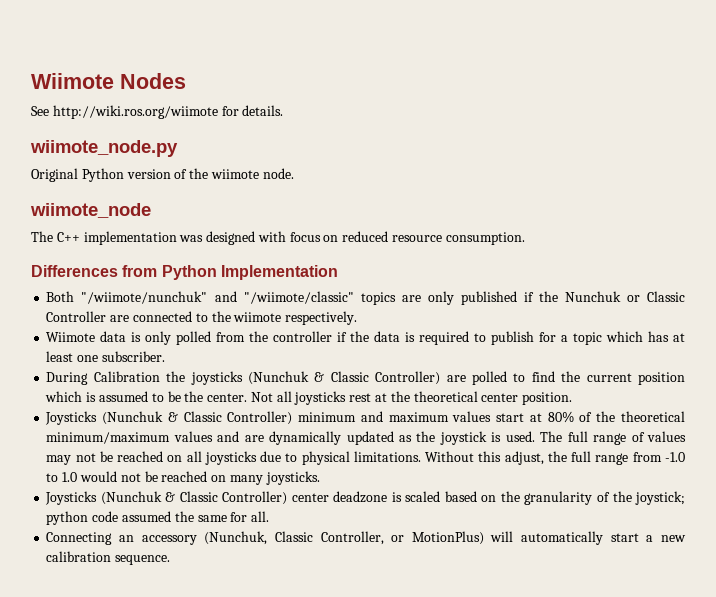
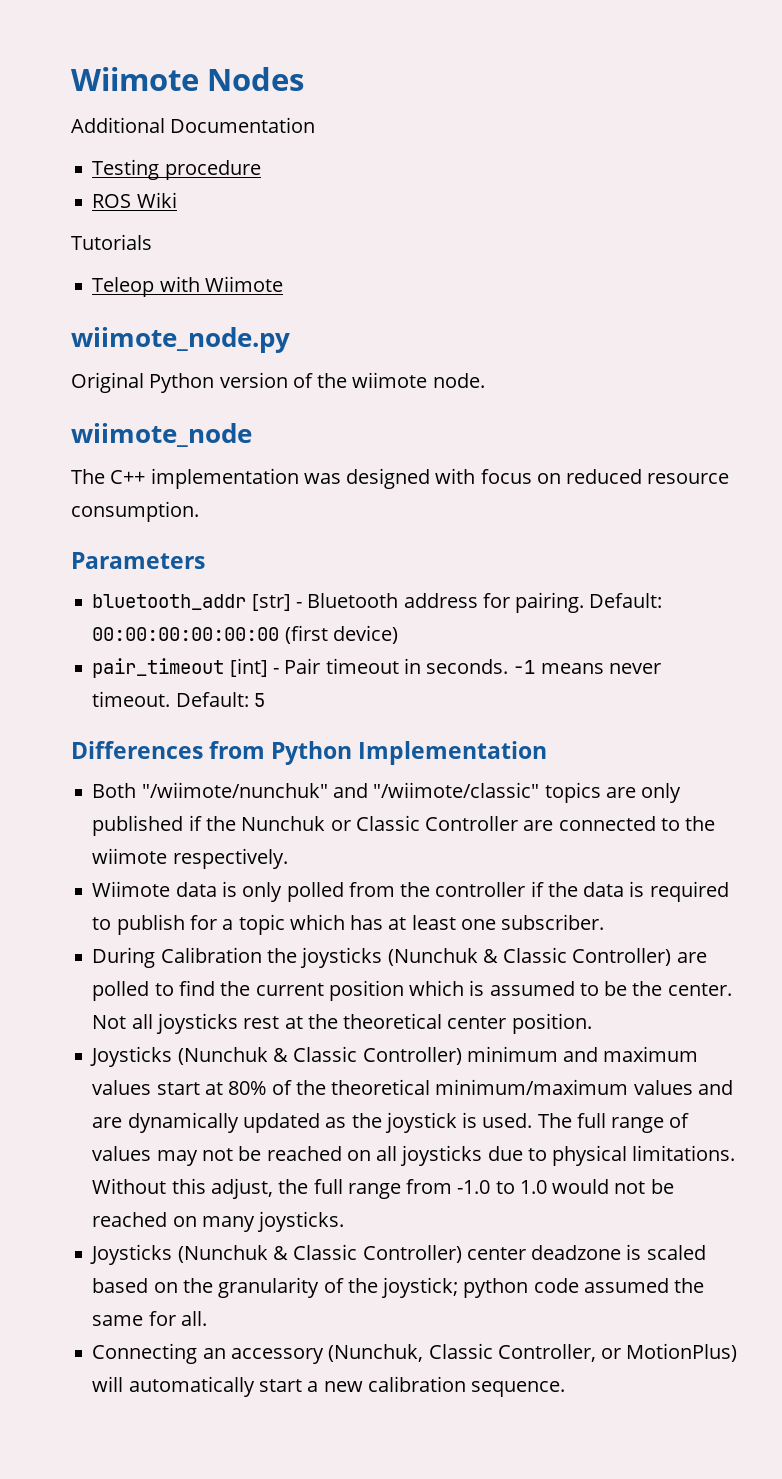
- See http://wiki.ros.org/wiimote for details.
+ Additional Documentation
+ Testing procedure
+ ROS Wiki
+ Tutorials
+ Teleop with Wiimote
+ Parameters
+ bluetooth_addr [str] - Bluetooth address for pairing. Default: 00:00:00:00:00:00 (first device)
+ pair_timeout [int] - Pair timeout in seconds. -1 means never timeout. Default: 5

